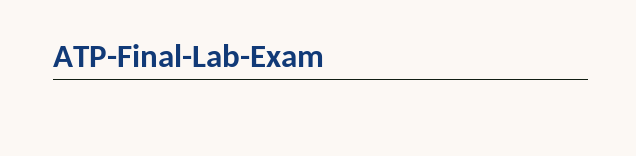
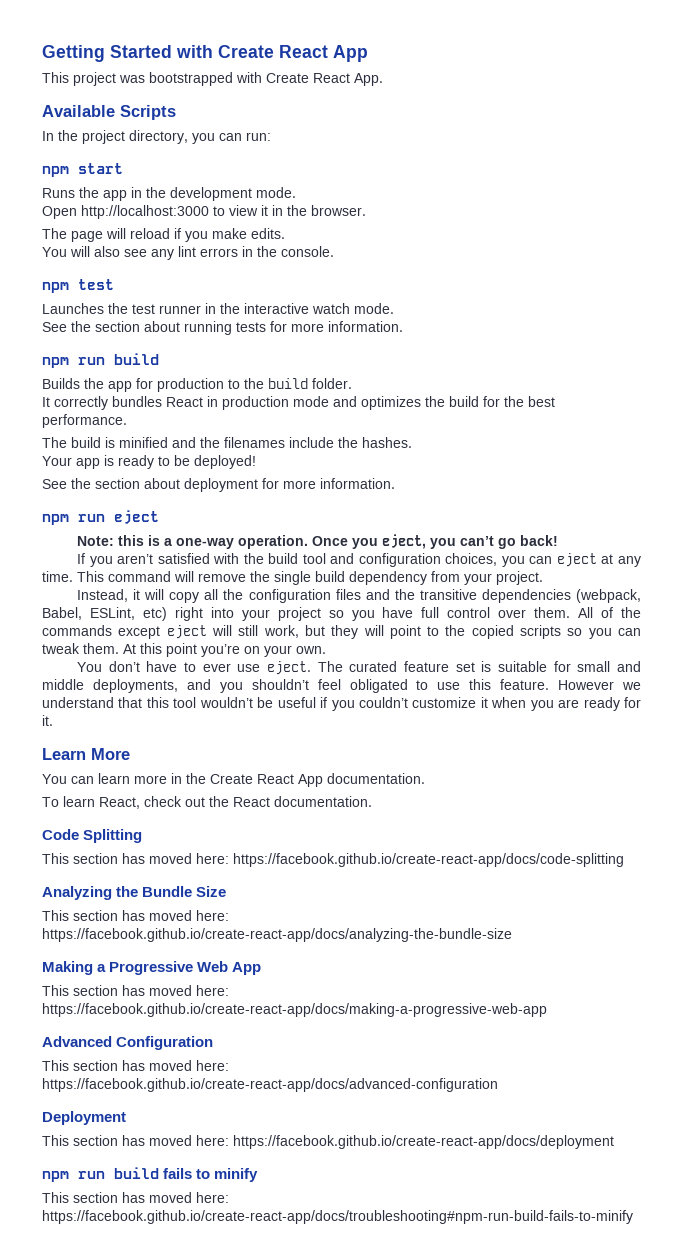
- ATP-Final-Lab-Exam
+ Getting Started with Create React App
+ This project was bootstrapped with Create React App.
+ Available Scripts
+ In the project directory, you can run:
+ npm start
+ Runs the app in the development mode.
+ Open http://localhost:3000 to view it in the browser.
+ The page will reload if you make edits.
+ You will also see any lint errors in the console.
+ npm test
+ Launches the test runner in the interactive watch mode.
+ See the section about running tests for more information.
+ npm run build
+ Builds the app for production to the build folder.
+ It correctly bundles React in production mode and optimizes the build for the best performance.
+ The build is minified and the filenames include the hashes.
+ Your app is ready to be deployed!
+ See the section about deployment for more information.
+ npm run eject
+ Note: this is a one-way operation. Once you eject, you can’t go back!
+ If you aren’t satisfied with the build tool and configuration choices, you can eject at any time. This command will remove the single build dependency from your project.
+ Instead, it will copy all the configuration files and the transitive dependencies (webpack, Babel, ESLint, etc) right into your project so you have full control over them. All of the commands except eject will still work, but they will point to the copied scripts so you can tweak them. At this point you’re on your own.
+ You don’t have to ever use eject. The curated feature set is suitable for small and middle deployments, and you shouldn’t feel obligated to use this feature. However we understand that this tool wouldn’t be useful if you couldn’t customize it when you are ready for it.
+ Learn More
+ You can learn more in the Create React App documentation.
+ To learn React, check out the React documentation.
+ Code Splitting
+ This section has moved here: https://facebook.github.io/create-react-app/docs/code-splitting
+ Analyzing the Bundle Size
+ This section has moved here: https://facebook.github.io/create-react-app/docs/analyzing-the-bundle-size
+ Making a Progressive Web App
+ This section has moved here: https://facebook.github.io/create-react-app/docs/making-a-progressive-web-app
+ Advanced Configuration
+ This section has moved here: https://facebook.github.io/create-react-app/docs/advanced-configuration
+ Deployment
+ This section has moved here: https://facebook.github.io/create-react-app/docs/deployment
+ npm run build fails to minify
+ This section has moved here: https://facebook.github.io/create-react-app/docs/troubleshooting#npm-run-build-fails-to-minify

